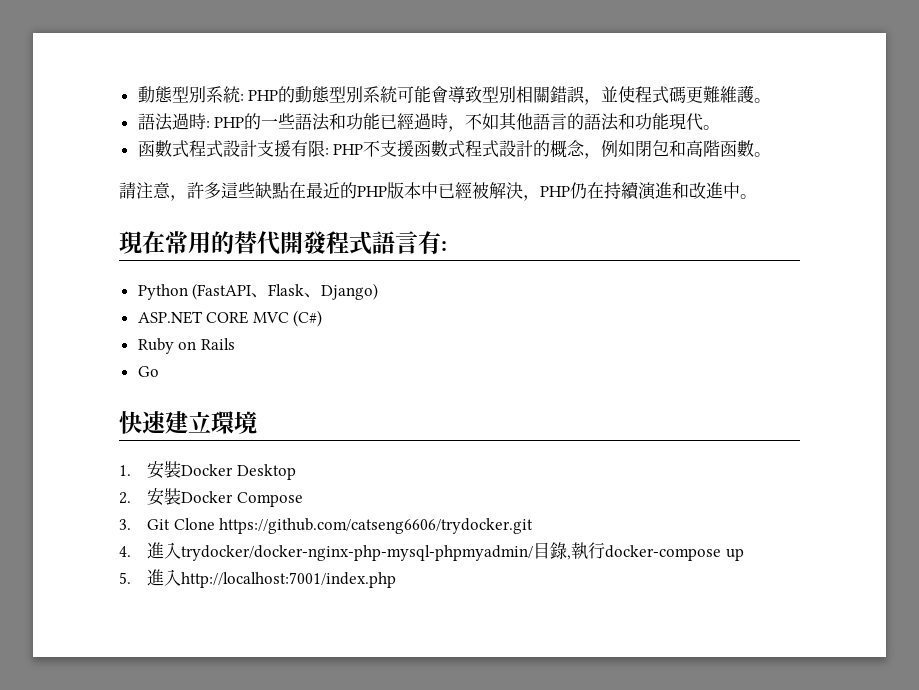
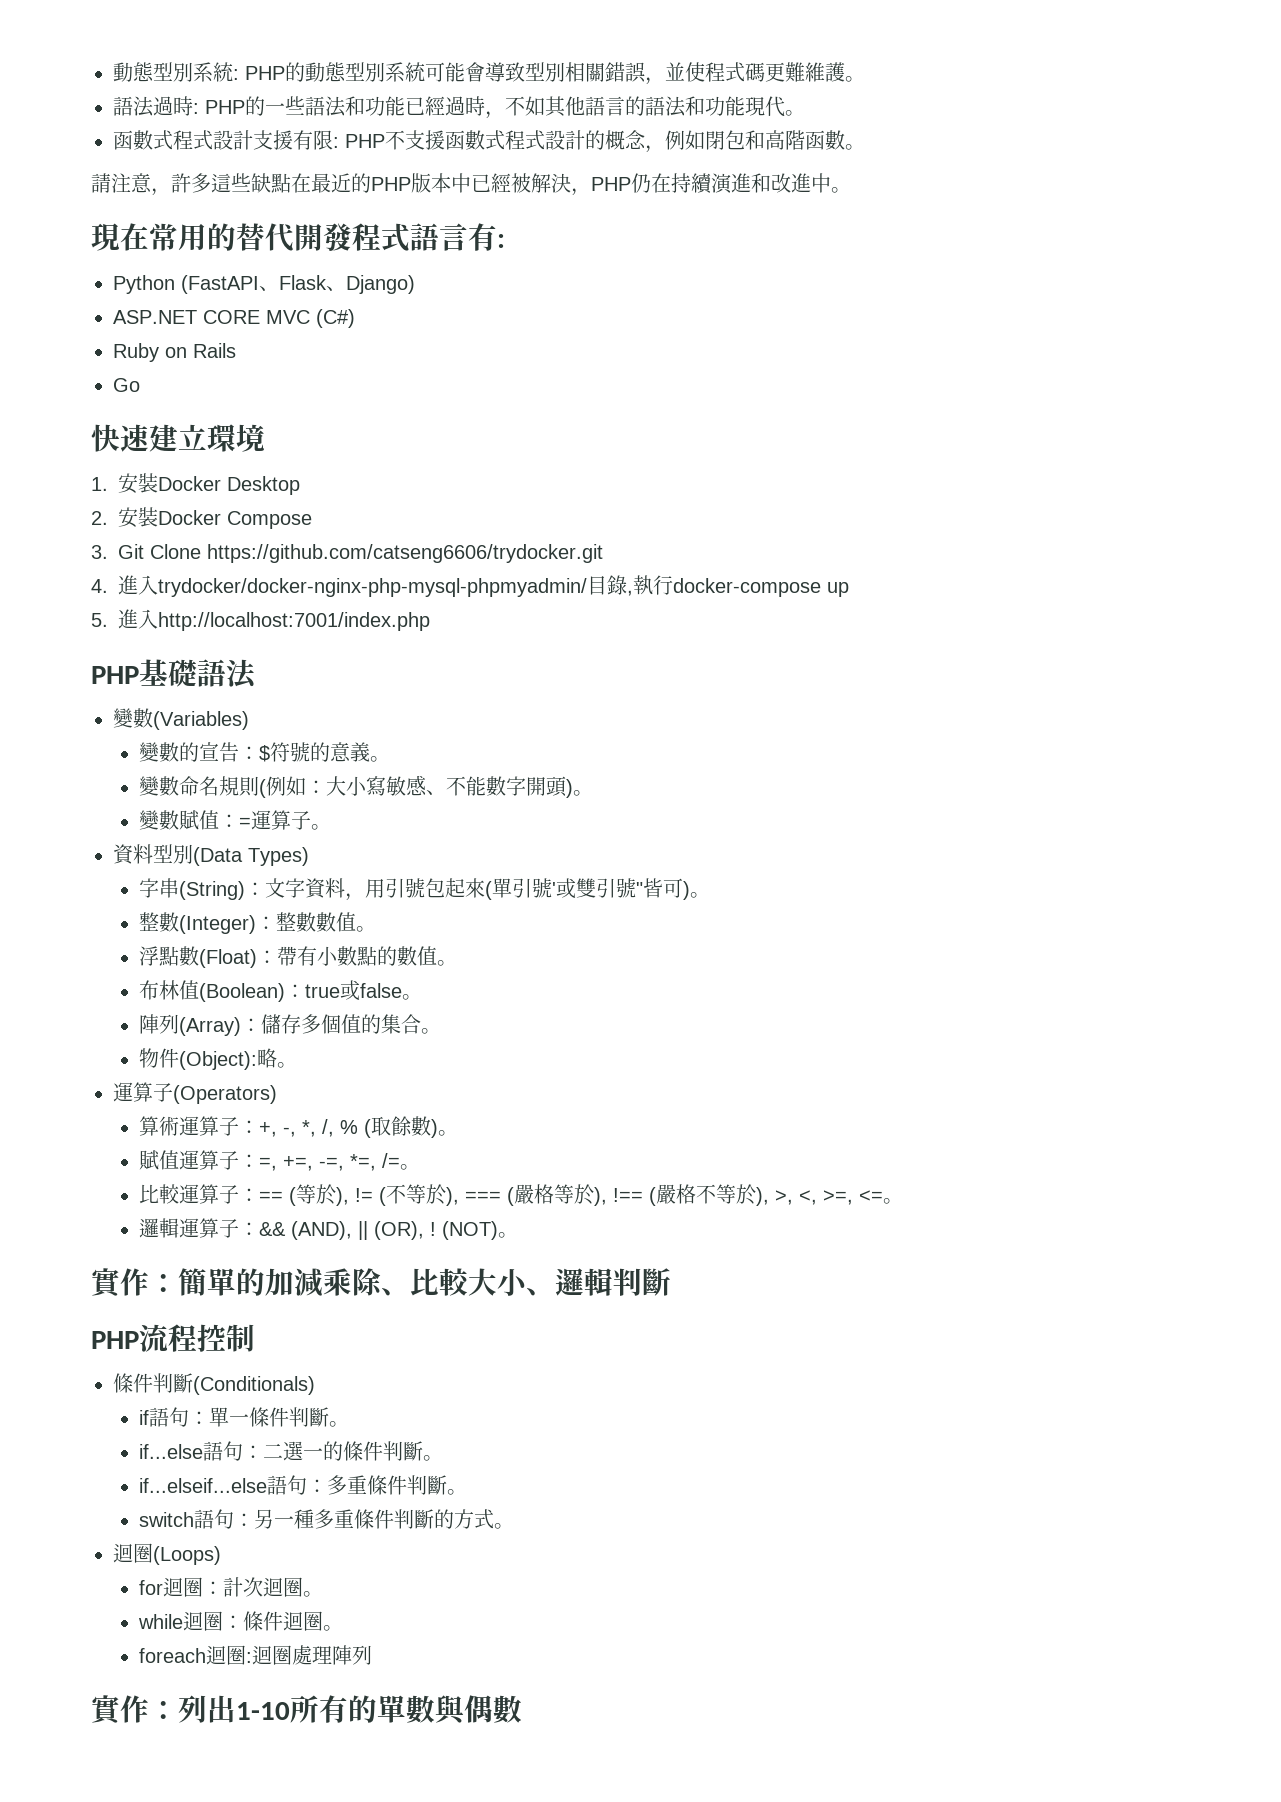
+ PHP基礎語法
+ 變數(Variables)
+ 變數的宣告：$符號的意義。
+ 變數命名規則(例如：大小寫敏感、不能數字開頭)。
+ 變數賦值：=運算子。
+ 資料型別(Data Types)
+ 字串(String)：文字資料，用引號包起來(單引號'或雙引號"皆可)。
+ 整數(Integer)：整數數值。
+ 浮點數(Float)：帶有小數點的數值。
+ 布林值(Boolean)：true或false。
+ 陣列(Array)：儲存多個值的集合。
+ 物件(Object):略。
+ 運算子(Operators)
+ 算術運算子：+, -, *, /, % (取餘數)。
+ 賦值運算子：=, +=, -=, *=, /=。
+ 比較運算子：== (等於), != (不等於), === (嚴格等於), !== (嚴格不等於), >, <, >=, <=。
+ 邏輯運算子：&& (AND), || (OR), ! (NOT)。
+ 實作：簡單的加減乘除、比較大小、邏輯判斷
+ PHP流程控制
+ 條件判斷(Conditionals)
+ if語句：單一條件判斷。
+ if...else語句：二選一的條件判斷。
+ if...elseif...else語句：多重條件判斷。
+ switch語句：另一種多重條件判斷的方式。
+ 迴圈(Loops)
+ for迴圈：計次迴圈。
+ while迴圈：條件迴圈。
+ foreach迴圈:迴圈處理陣列
+ 實作：列出1-10所有的單數與偶數

